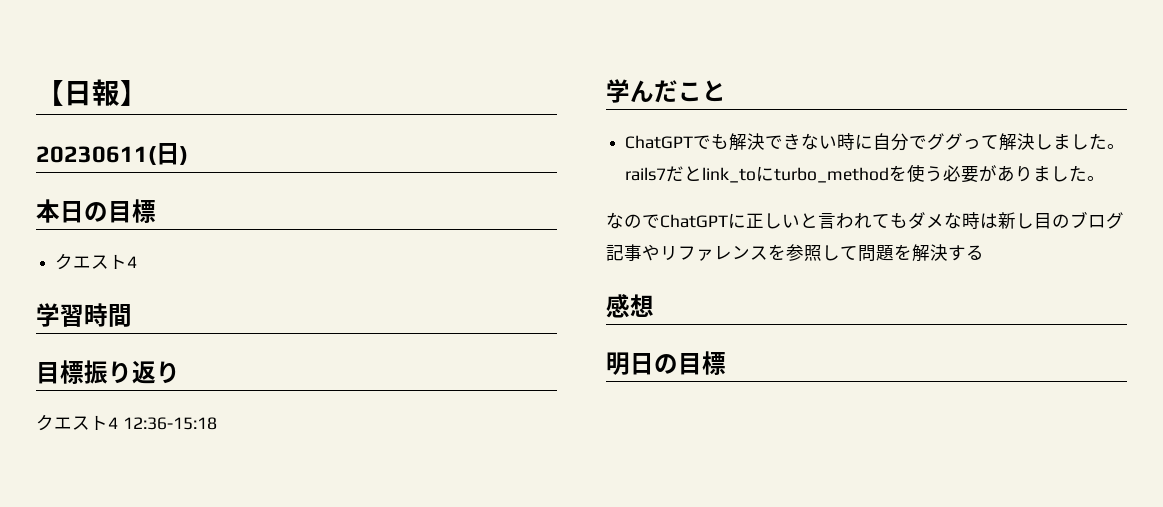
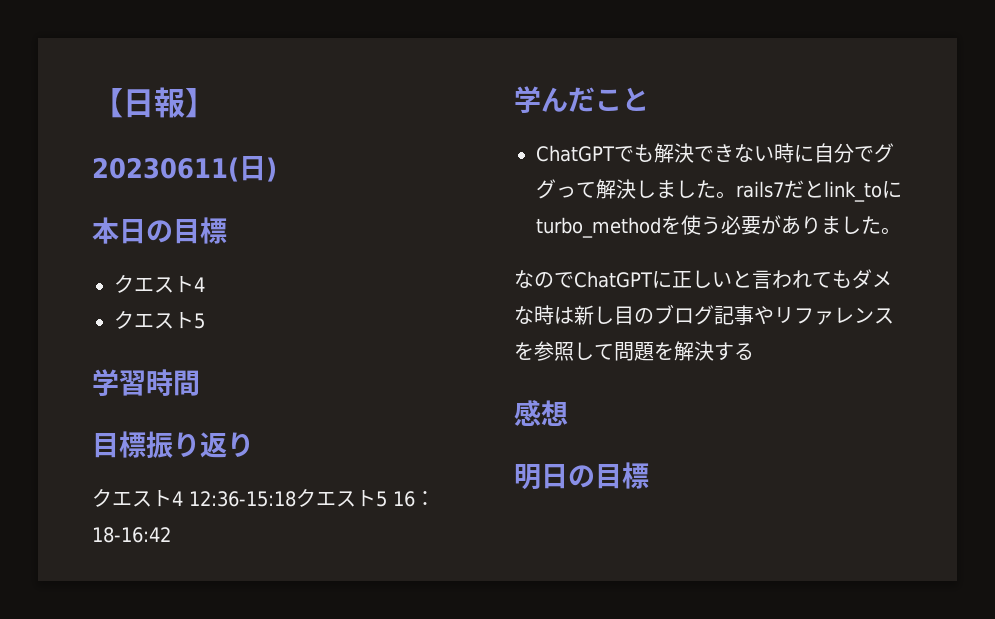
  本日の目標
  クエスト4
+ クエスト5
- クエスト4 12:36-15:18
+ クエスト4 12:36-15:18クエスト5 16：18-16:42

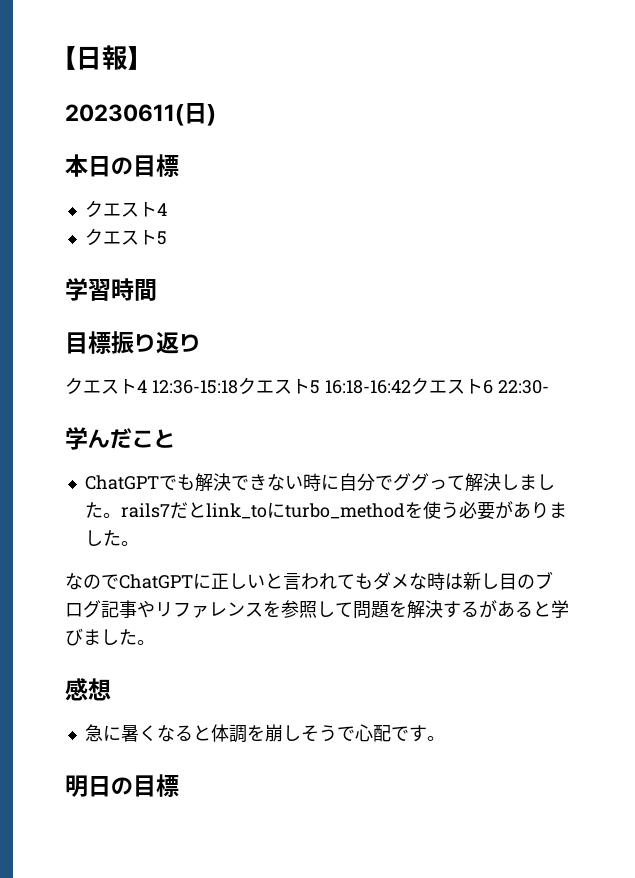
- クエスト4 12:36-15:18クエスト5 16：18-16:42
+ クエスト4 12:36-15:18クエスト5 16:18-16:42クエスト6 22:30-
- なのでChatGPTに正しいと言われてもダメな時は新し目のブログ記事やリファレンスを参照して問題を解決する
+ なのでChatGPTに正しいと言われてもダメな時は新し目のブログ記事やリファレンスを参照して問題を解決するがあると学びました。
  感想
+ 急に暑くなると体調を崩しそうで心配です。

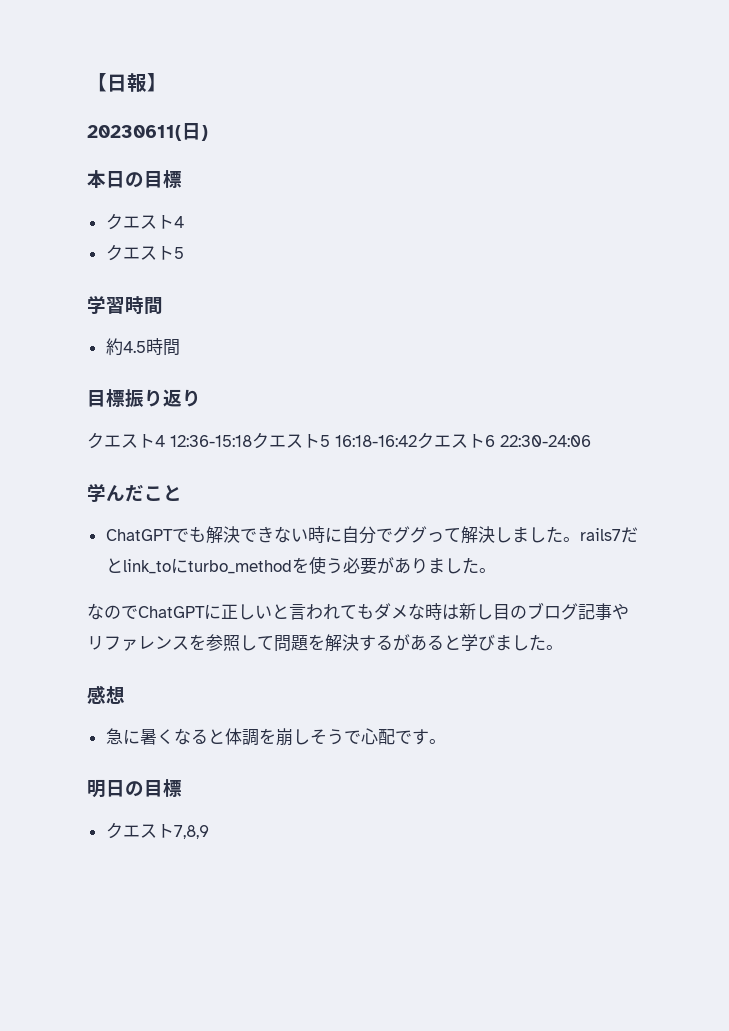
+ 約4.5時間
- クエスト4 12:36-15:18クエスト5 16:18-16:42クエスト6 22:30-
+ クエスト4 12:36-15:18クエスト5 16:18-16:42クエスト6 22:30-24:06
+ クエスト7,8,9

